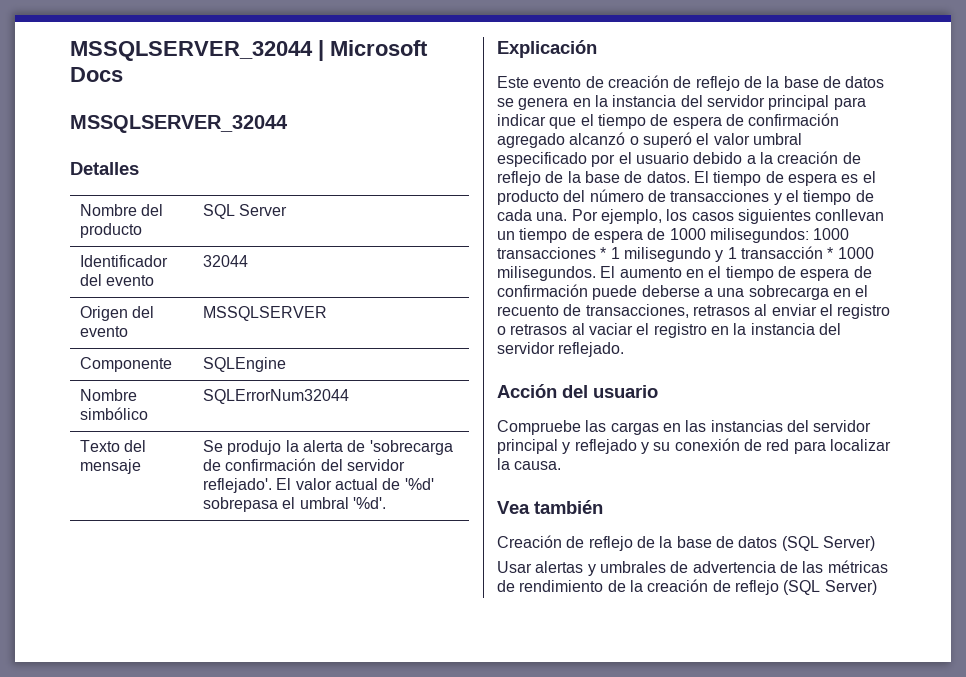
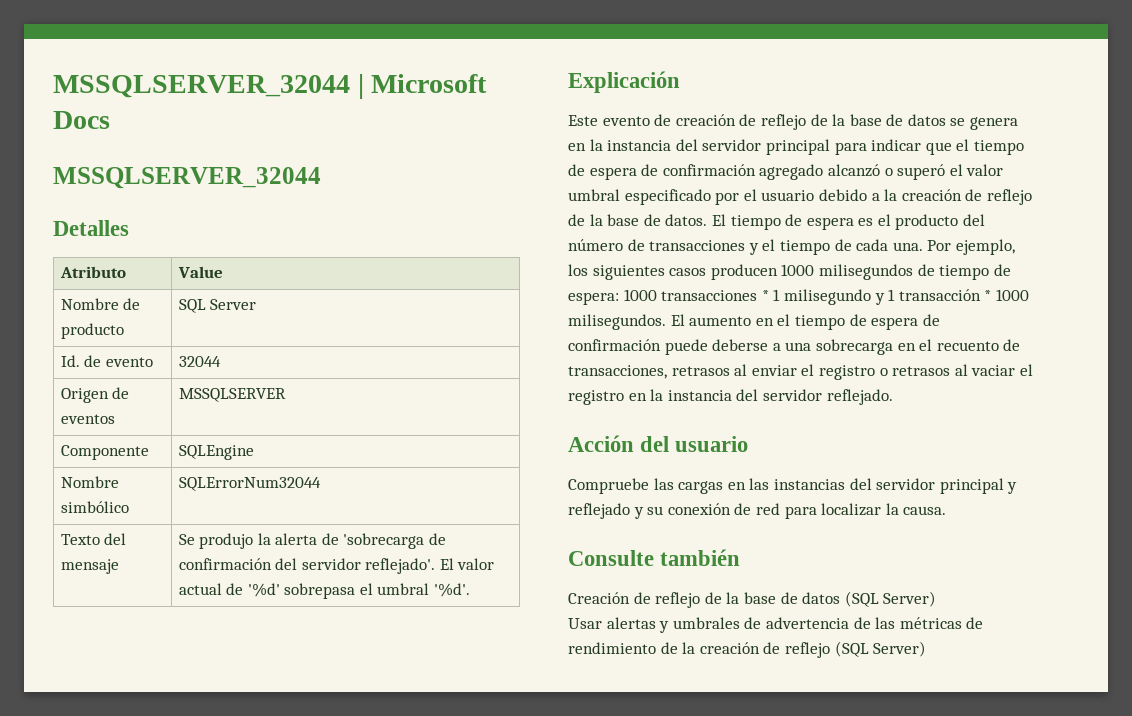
- Nombre del producto | SQL Server
+ Atributo | Value
+ Nombre de producto | SQL Server
- Identificador del evento | 32044
+ Id. de evento | 32044
- Origen del evento | MSSQLSERVER
+ Origen de eventos | MSSQLSERVER
- Por ejemplo, los casos siguientes conllevan un tiempo de espera de 1000 milisegundos: 1000 transacciones * 1 milisegundo y 1 transacción * 1000 milisegundos.
+ Por ejemplo, los siguientes casos producen 1000 milisegundos de tiempo de espera: 1000 transacciones * 1 milisegundo y 1 transacción * 1000 milisegundos.
- Vea también
+ Consulte también

